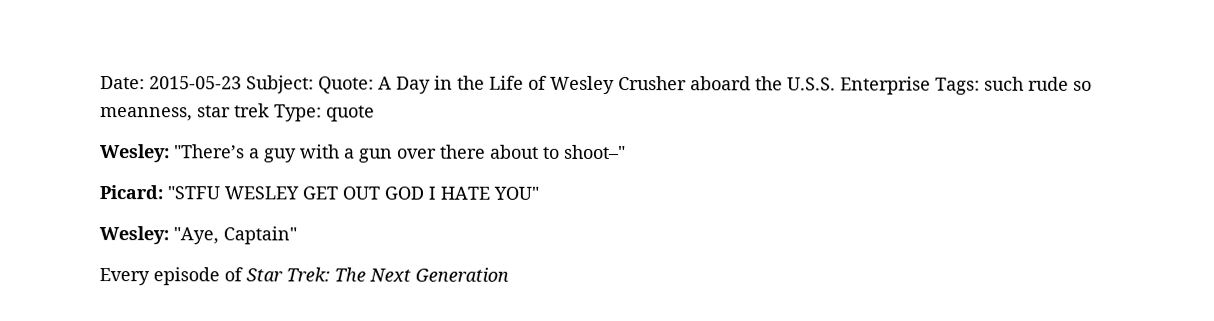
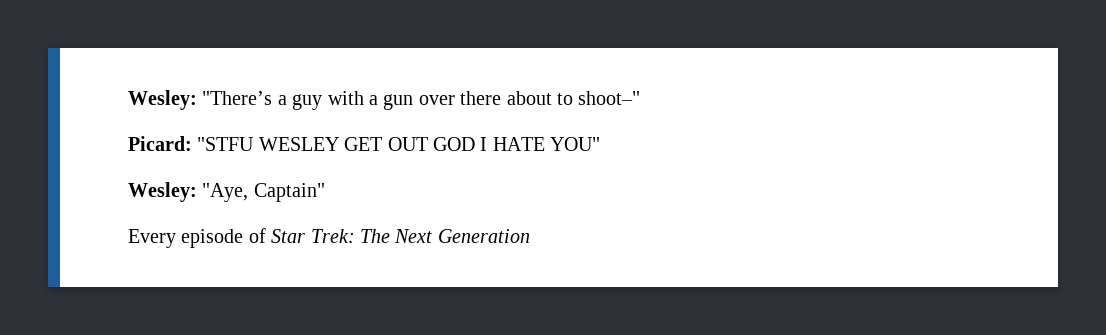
- Date: 2015-05-23 Subject: Quote: A Day in the Life of Wesley Crusher aboard the U.S.S. Enterprise Tags: such rude so meanness, star trek Type: quote

